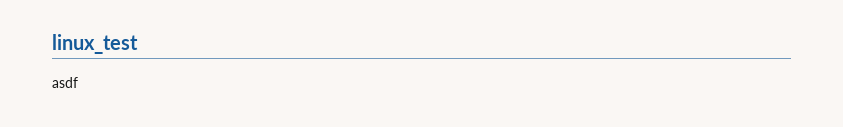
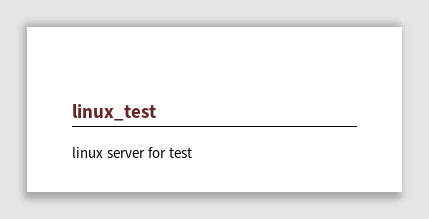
- asdf
+ linux server for test

